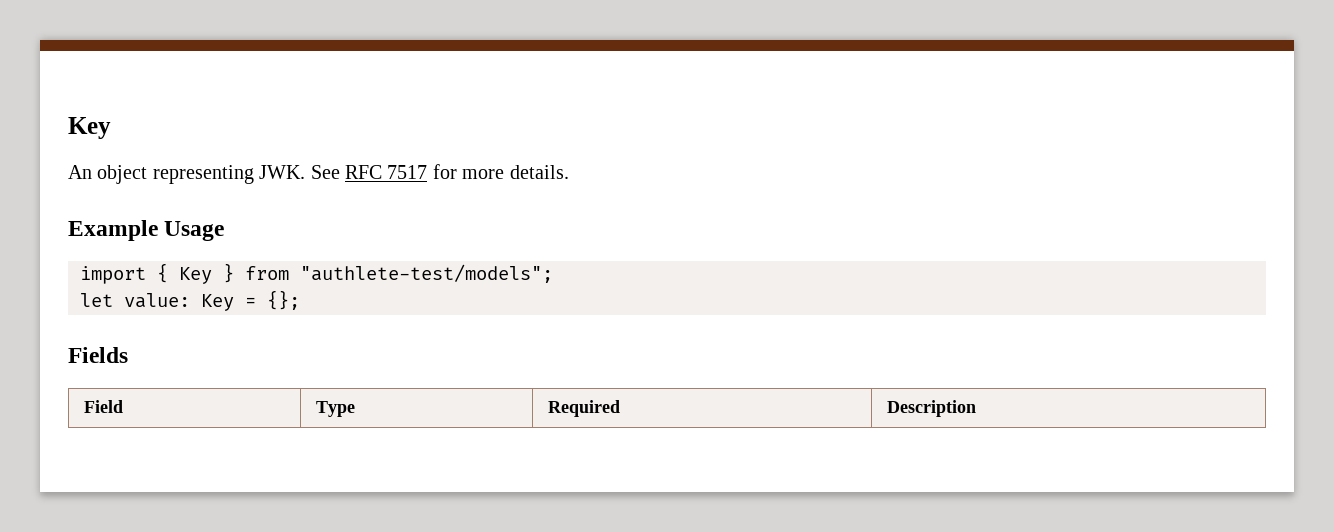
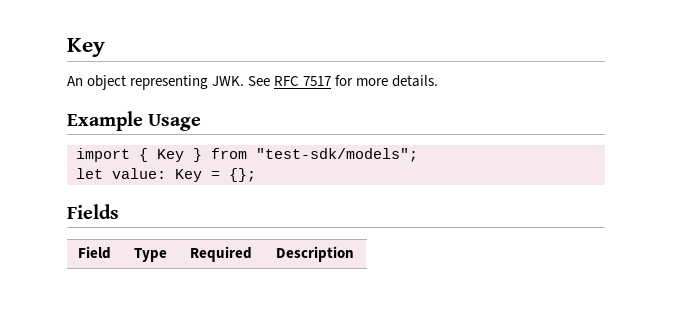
- import { Key } from "authlete-test/models";
+ import { Key } from "test-sdk/models";

